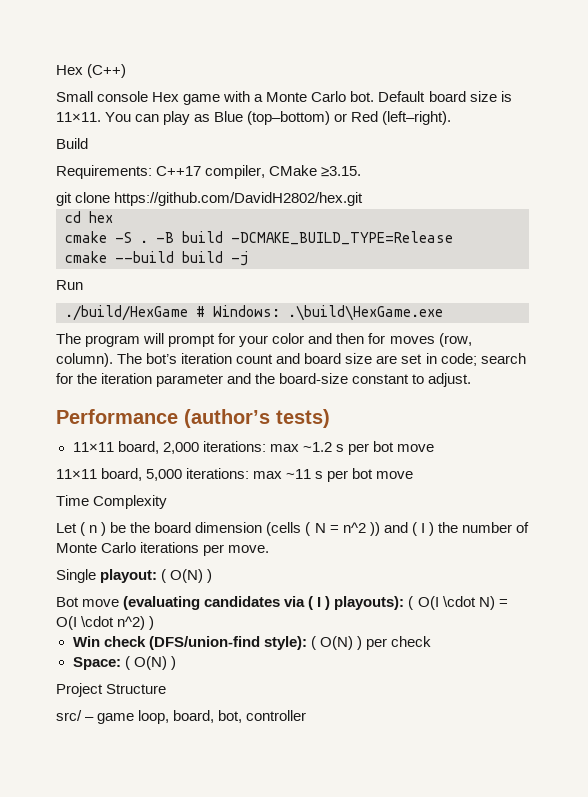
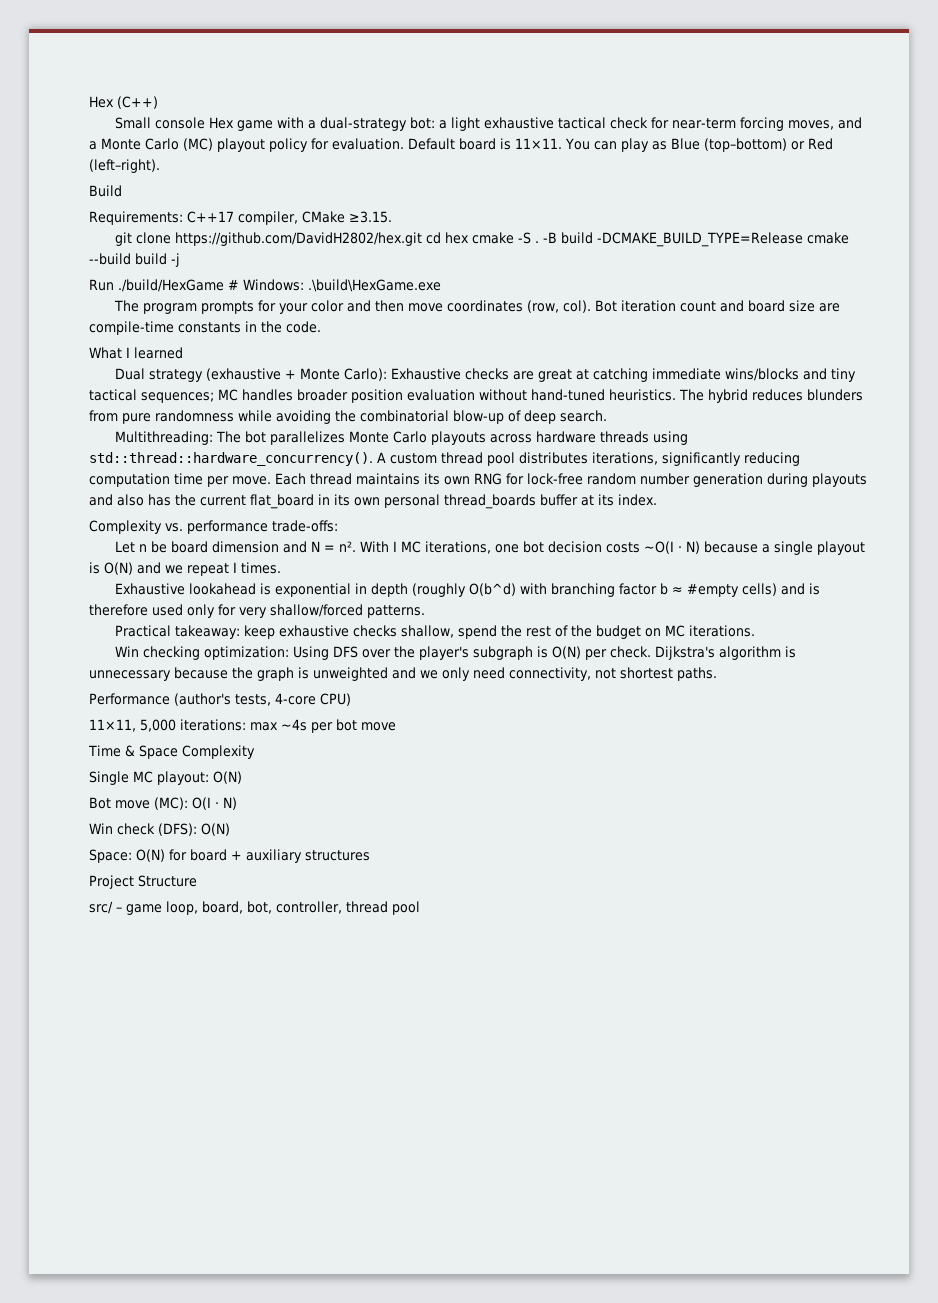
- Small console Hex game with a Monte Carlo bot.
+ Small console Hex game with a dual-strategy bot: a light exhaustive tactical check for near-term forcing moves, and a Monte Carlo (MC) playout policy for evaluation.
- Default board size is 11×11.
+ Default board is 11×11.
- git clone https://github.com/DavidH2802/hex.git
- cd hex
- cmake -S .
+ git clone https://github.com/DavidH2802/hex.git cd hex cmake -S .
- -B build -DCMAKE_BUILD_TYPE=Release
- cmake --build build -j
+ -B build -DCMAKE_BUILD_TYPE=Release cmake --build build -j
- Run
- ./build/HexGame # Windows: .\build\HexGame.exe
+ Run ./build/HexGame # Windows: .\build\HexGame.exe
- The program will prompt for your color and then for moves (row, column). The bot’s iteration count and board size are set in code; search for the iteration parameter and the board-size constant to adjust.
- Performance (author’s tests)
- 11×11 board, 2,000 iterations: max ~1.2 s per bot move
- 11×11 board, 5,000 iterations: max ~11 s per bot move
+ The program prompts for your color and then move coordinates (row, col). Bot iteration count and board size are compile-time constants in the code.
+ What I learned
+ Dual strategy (exhaustive + Monte Carlo): Exhaustive checks are great at catching immediate wins/blocks and tiny tactical sequences; MC handles broader position evaluation without hand-tuned heuristics. The hybrid reduces blunders from pure randomness while avoiding the combinatorial blow-up of deep search.
+ Multithreading: The bot parallelizes Monte Carlo playouts across hardware threads using std::thread::hardware_concurrency(). A custom thread pool distributes iterations, significantly reducing computation time per move. Each thread maintains its own RNG for lock-free random number generation during playouts and also has the current flat_board in its own personal thread_boards buffer at its index.
+ Complexity vs. performance trade-offs:
+ Let n be board dimension and N = n². With I MC iterations, one bot decision costs ~O(I · N) because a single playout is O(N) and we repeat I times.
+ Exhaustive lookahead is exponential in depth (roughly O(b^d) with branching factor b ≈ #empty cells) and is therefore used only for very shallow/forced patterns.
+ Practical takeaway: keep exhaustive checks shallow, spend the rest of the budget on MC iterations.
+ Win checking optimization: Using DFS over the player's subgraph is O(N) per check. Dijkstra's algorithm is unnecessary because the graph is unweighted and we only need connectivity, not shortest paths.
+ Performance (author's tests, 4-core CPU)
+ 11×11, 5,000 iterations: max ~4s per bot move
- Time Complexity
- Let ( n ) be the board dimension (cells ( N = n^2 )) and ( I ) the number of Monte Carlo iterations per move.
+ Time & Space Complexity
- Single playout: ( O(N) )
+ Single MC playout: O(N)
- Bot move (evaluating candidates via ( I ) playouts): ( O(I \cdot N) = O(I \cdot n^2) )
- Win check (DFS/union-find style): ( O(N) ) per check
- Space: ( O(N) )
+ Bot move (MC): O(I · N)
+ Win check (DFS): O(N)
+ Space: O(N) for board + auxiliary structures
- src/ – game loop, board, bot, controller
+ src/ – game loop, board, bot, controller, thread pool

